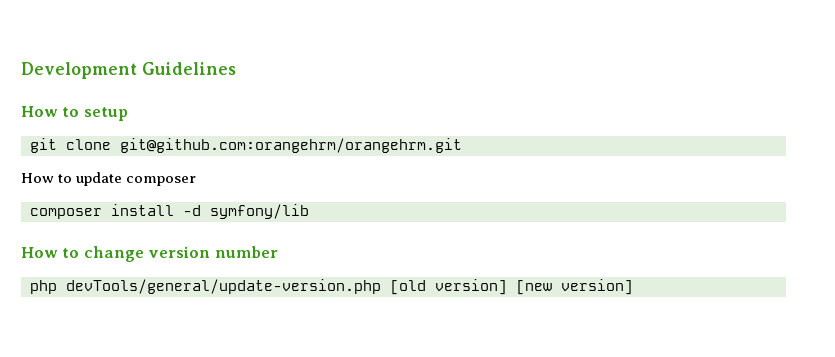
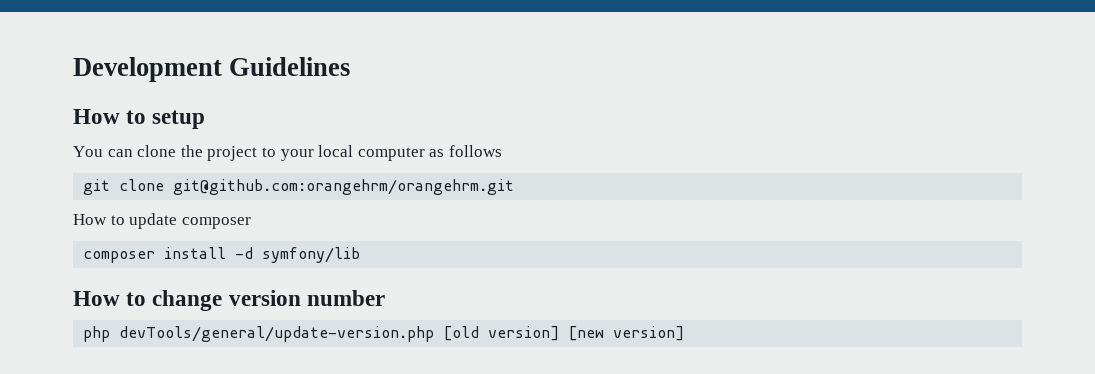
+ You can clone the project to your local computer as follows

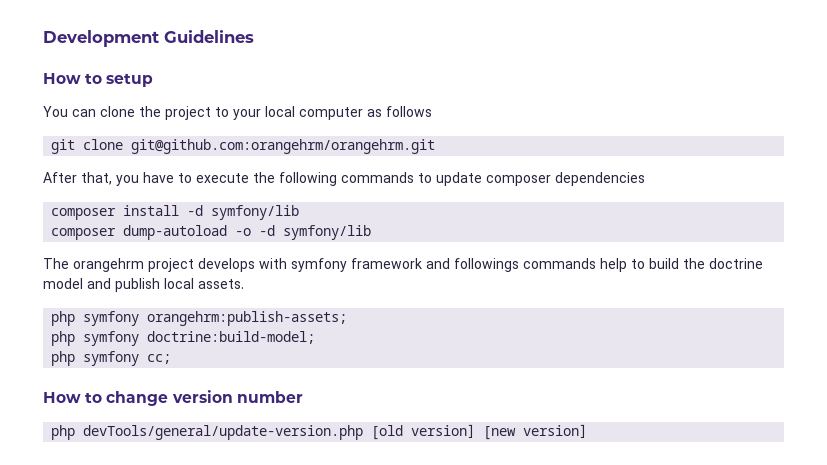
- How to update composer
+ After that, you have to execute the following commands to update composer dependencies
+ composer dump-autoload -o -d symfony/lib
+ The orangehrm project develops with symfony framework and followings commands help to build the doctrine model and publish local assets.
+ php symfony orangehrm:publish-assets;
+ php symfony doctrine:build-model;
+ php symfony cc;

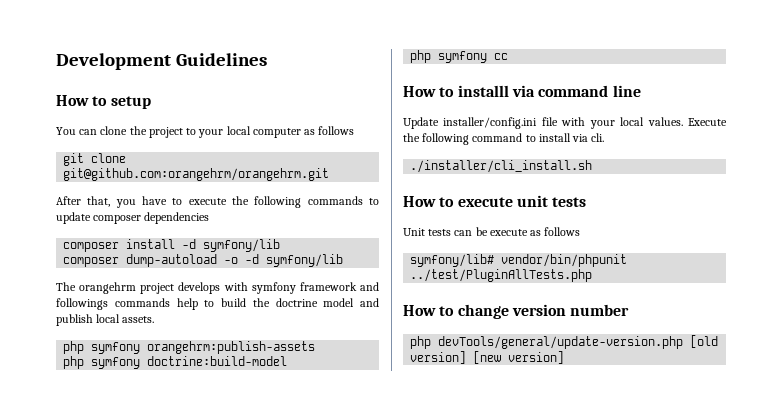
- php symfony orangehrm:publish-assets;
- php symfony doctrine:build-model;
- php symfony cc;
+ php symfony orangehrm:publish-assets
+ php symfony doctrine:build-model
+ php symfony cc
+ How to installl via command line
+ Update installer/config.ini file with your local values. Execute the following command to install via cli.
+ ./installer/cli_install.sh
+ How to execute unit tests
+ Unit tests can be execute as follows
+ symfony/lib# vendor/bin/phpunit ../test/PluginAllTests.php

